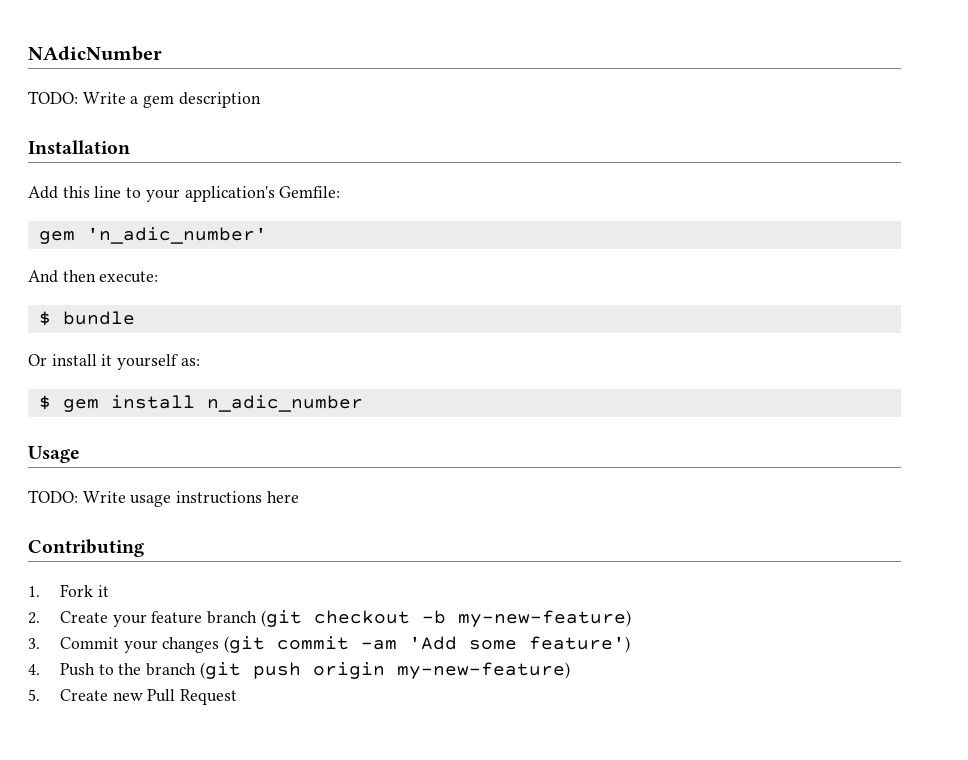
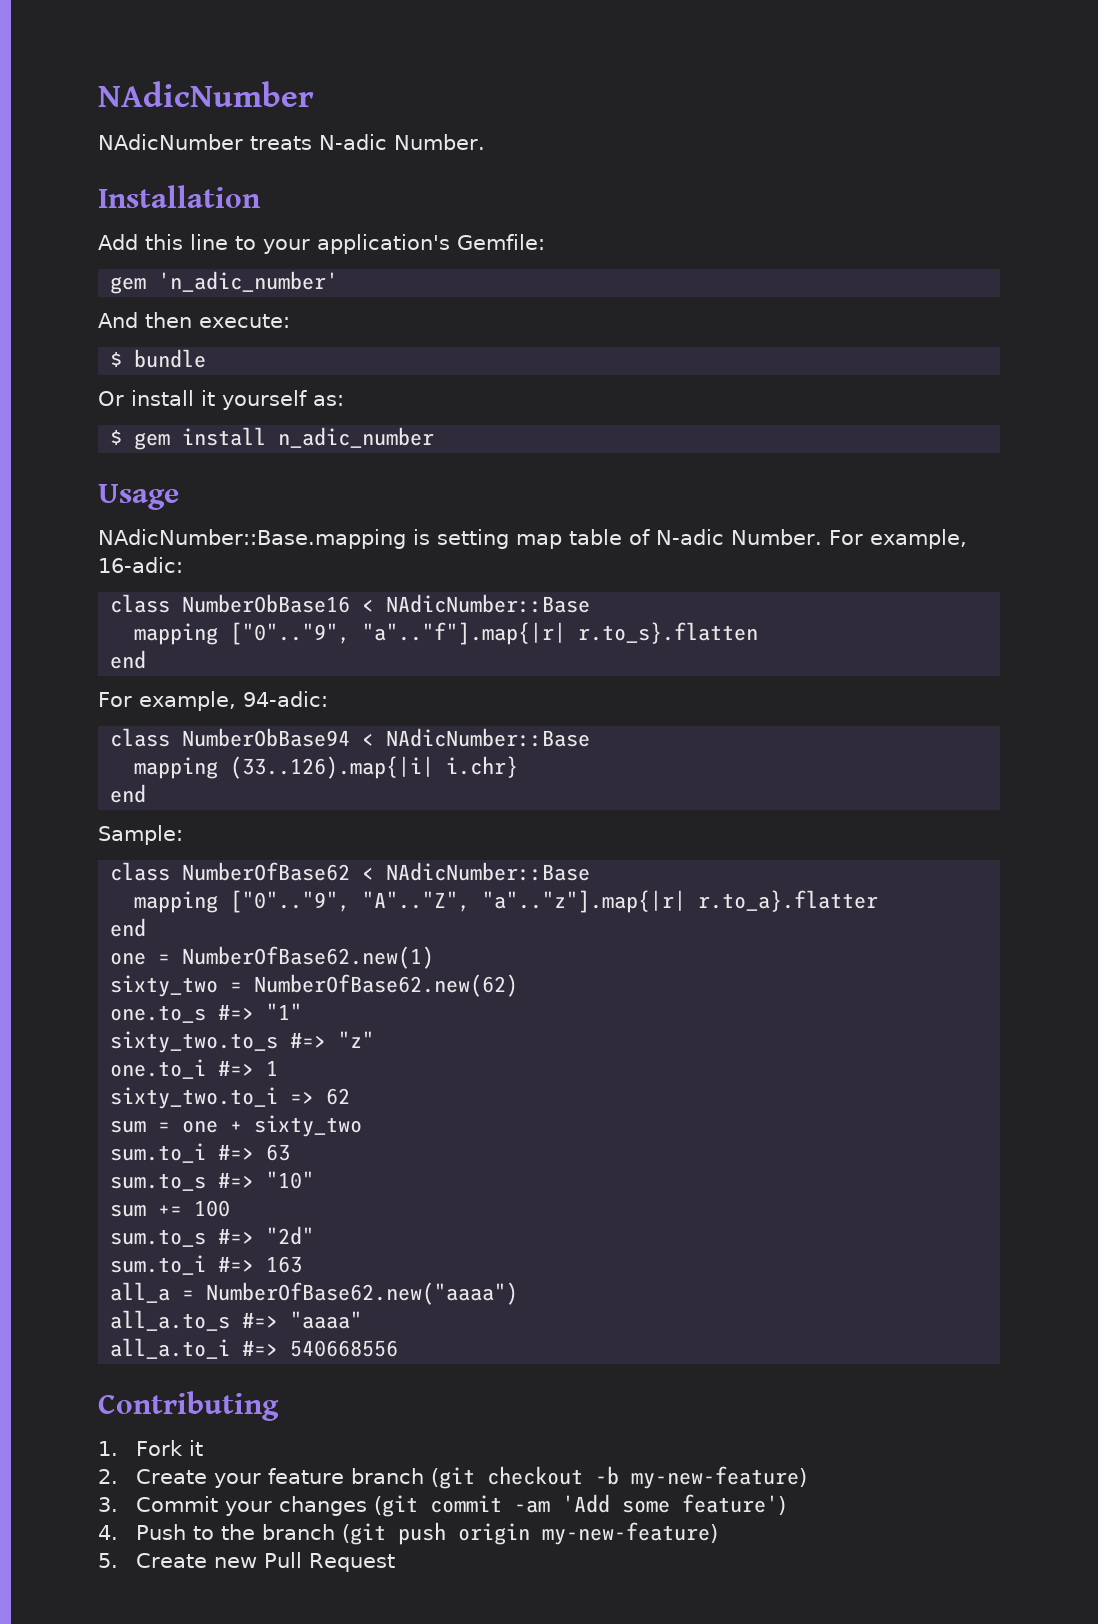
- TODO: Write a gem description
+ NAdicNumber treats N-adic Number.
- TODO: Write usage instructions here
+ NAdicNumber::Base.mapping is setting map table of N-adic Number. For example, 16-adic:
+ class NumberObBase16 < NAdicNumber::Base
+ mapping ["0".."9", "a".."f"].map{|r| r.to_s}.flatten
+ end
+ For example, 94-adic:
+ class NumberObBase94 < NAdicNumber::Base
+ mapping (33..126).map{|i| i.chr}
+ end
+ Sample:
+ class NumberOfBase62 < NAdicNumber::Base
+ mapping ["0".."9", "A".."Z", "a".."z"].map{|r| r.to_a}.flatter
+ end
+ one = NumberOfBase62.new(1)
+ sixty_two = NumberOfBase62.new(62)
+ one.to_s #=> "1"
+ sixty_two.to_s #=> "z"
+ one.to_i #=> 1
+ sixty_two.to_i => 62
+ sum = one + sixty_two
+ sum.to_i #=> 63
+ sum.to_s #=> "10"
+ sum += 100
+ sum.to_s #=> "2d"
+ sum.to_i #=> 163
+ all_a = NumberOfBase62.new("aaaa")
+ all_a.to_s #=> "aaaa"
+ all_a.to_i #=> 540668556

